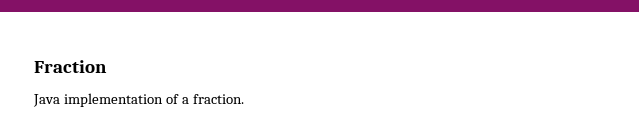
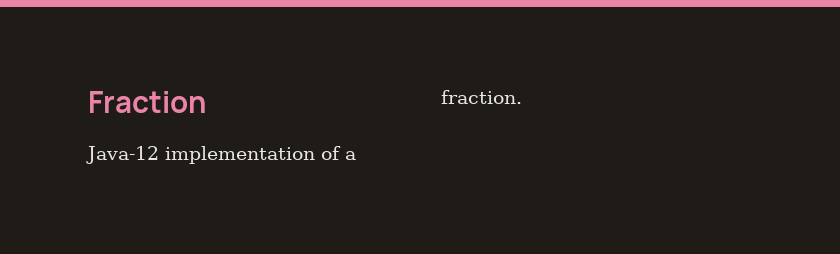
- Java implementation of a fraction.
+ Java-12 implementation of a fraction.

